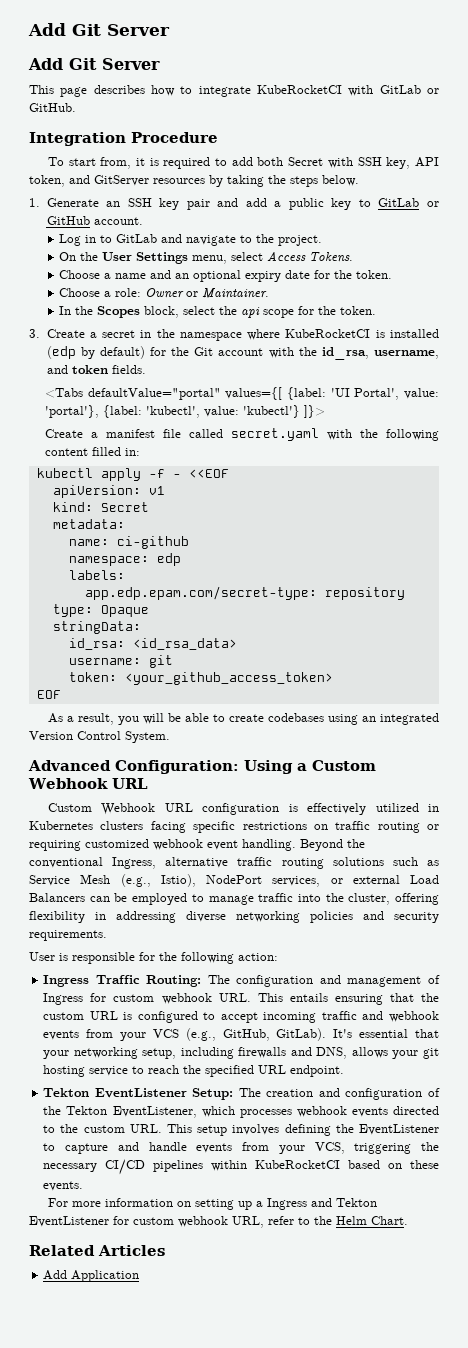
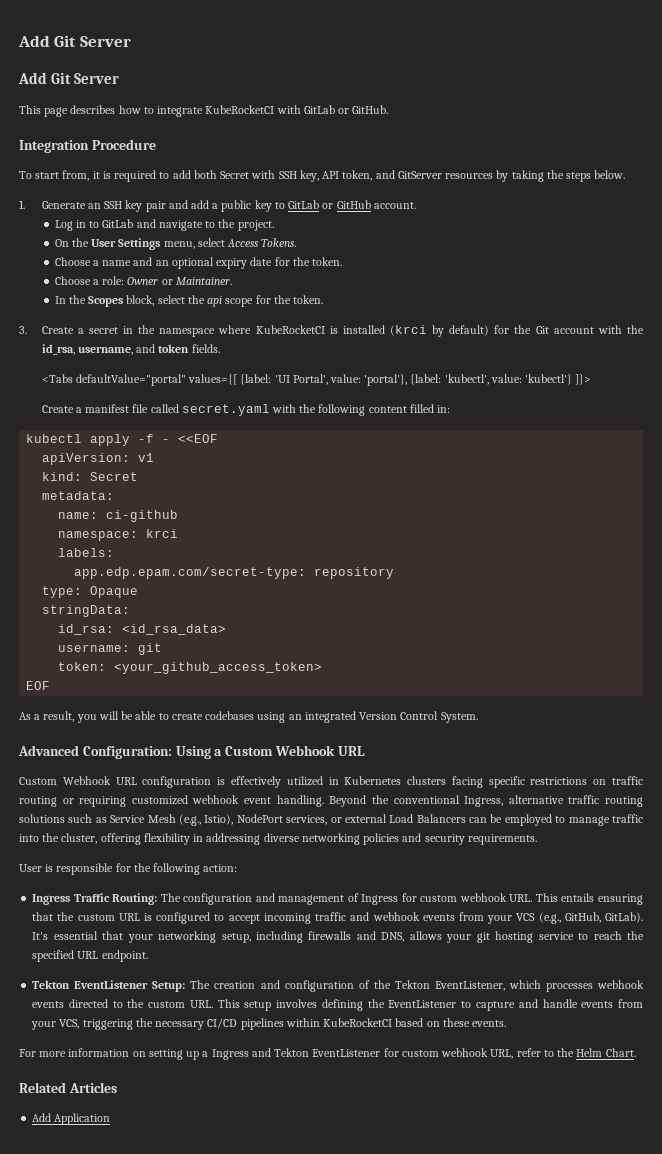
- 3. Create a secret in the namespace where KubeRocketCI is installed (edp by default) for the Git account with the id_rsa, username, and token fields.
+ 3. Create a secret in the namespace where KubeRocketCI is installed (krci by default) for the Git account with the id_rsa, username, and token fields.
- namespace: edp
+ namespace: krci

